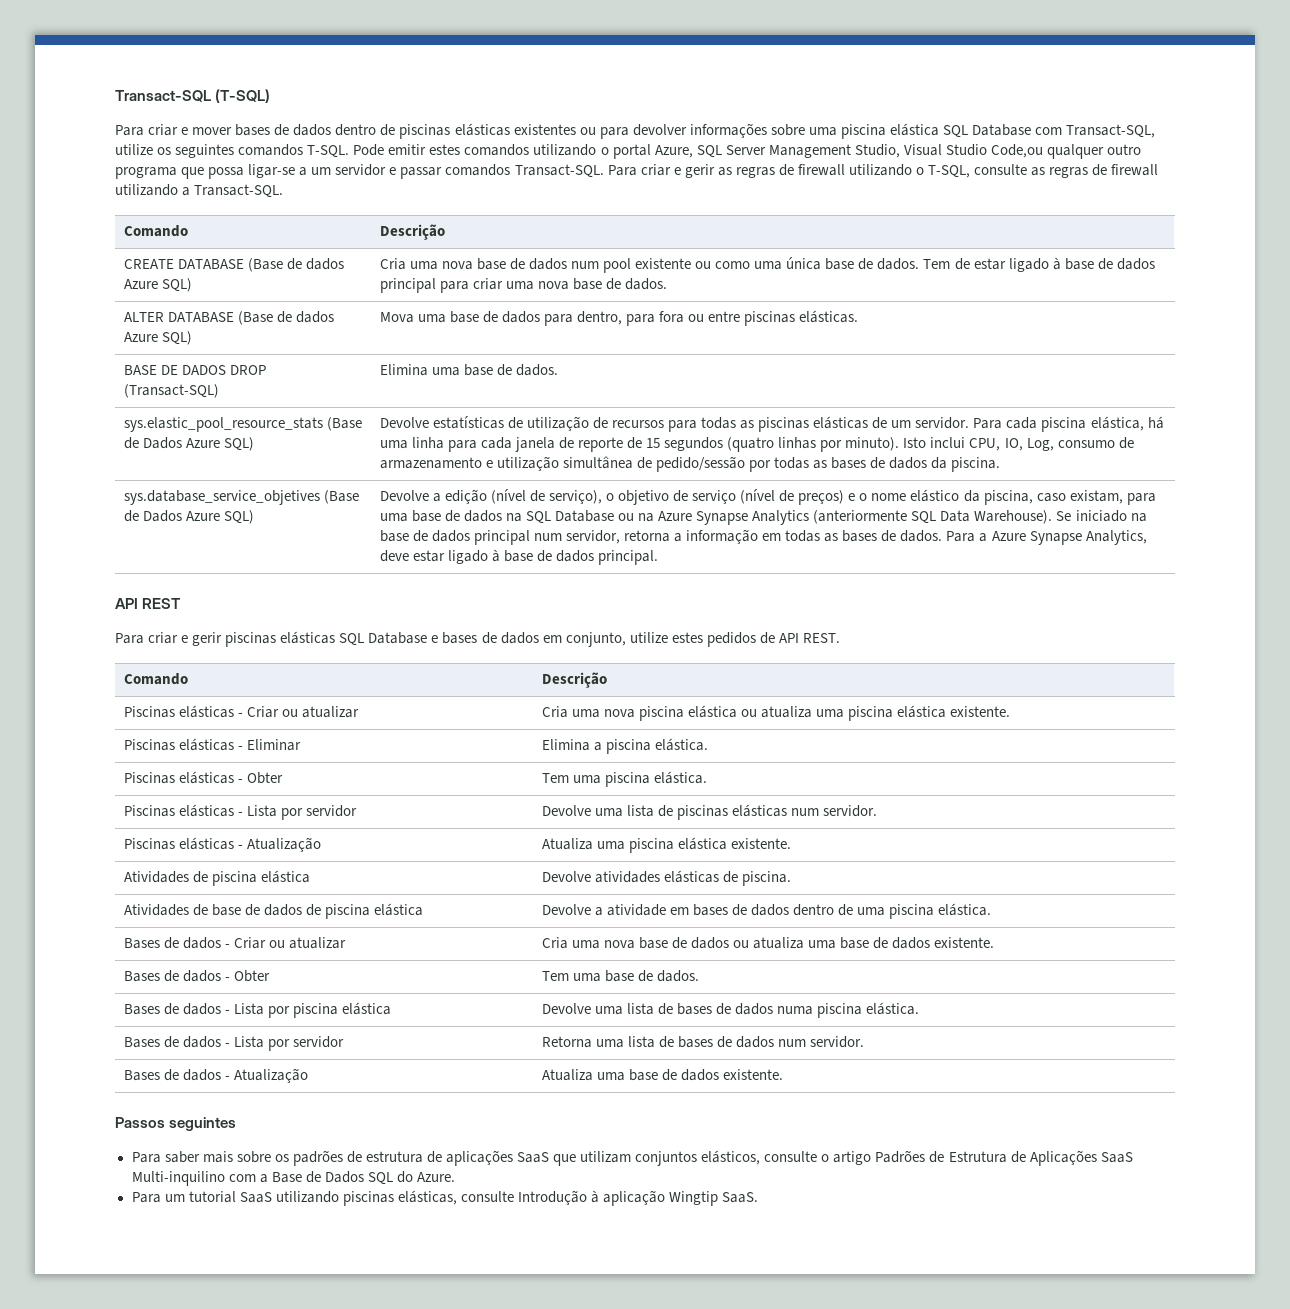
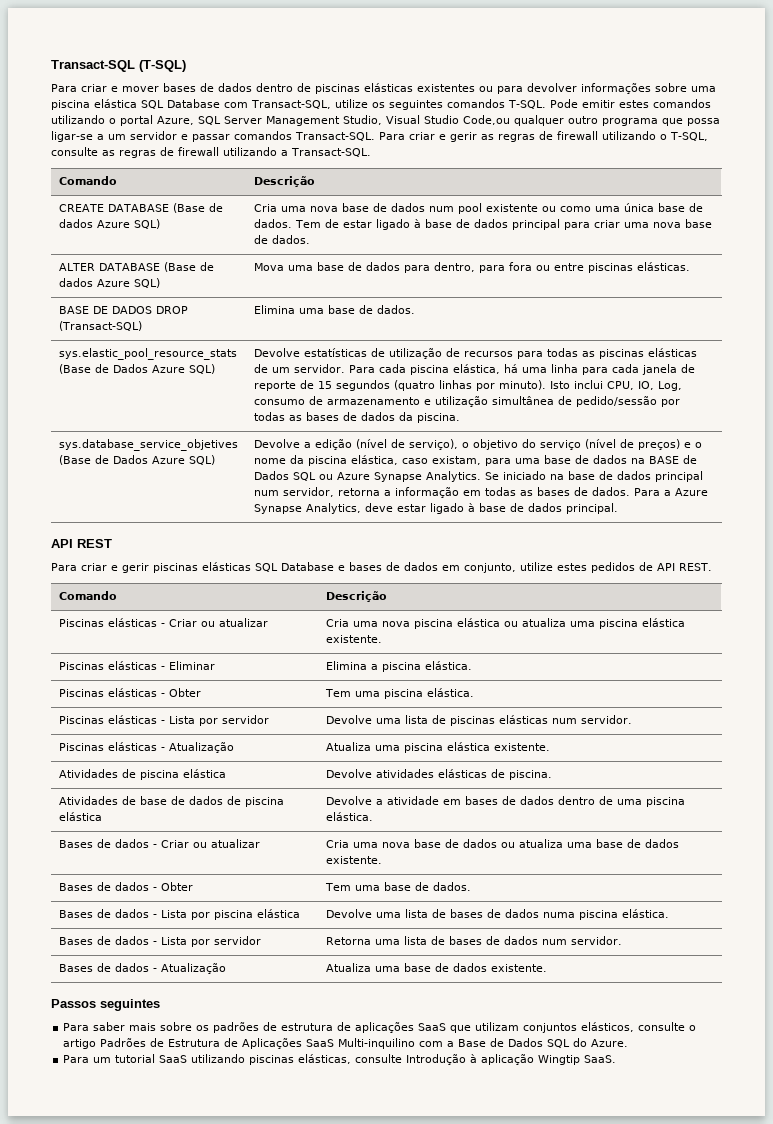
- Devolve a edição (nível de serviço), o objetivo de serviço (nível de preços) e o nome elástico da piscina, caso existam, para uma base de dados na SQL Database ou na Azure Synapse Analytics (anteriormente SQL Data Warehouse).
+ Devolve a edição (nível de serviço), o objetivo do serviço (nível de preços) e o nome da piscina elástica, caso existam, para uma base de dados na BASE de Dados SQL ou Azure Synapse Analytics.

